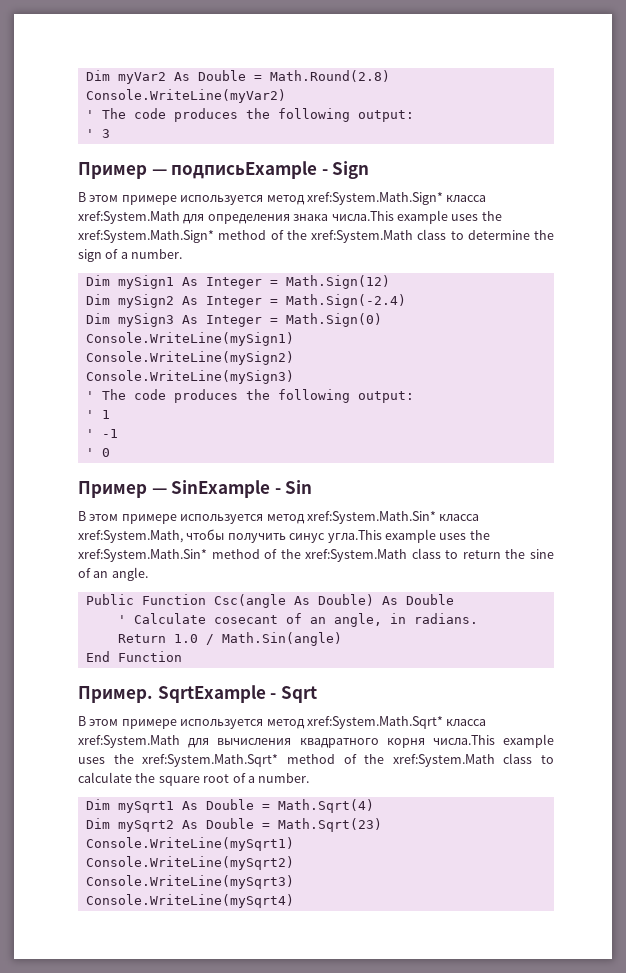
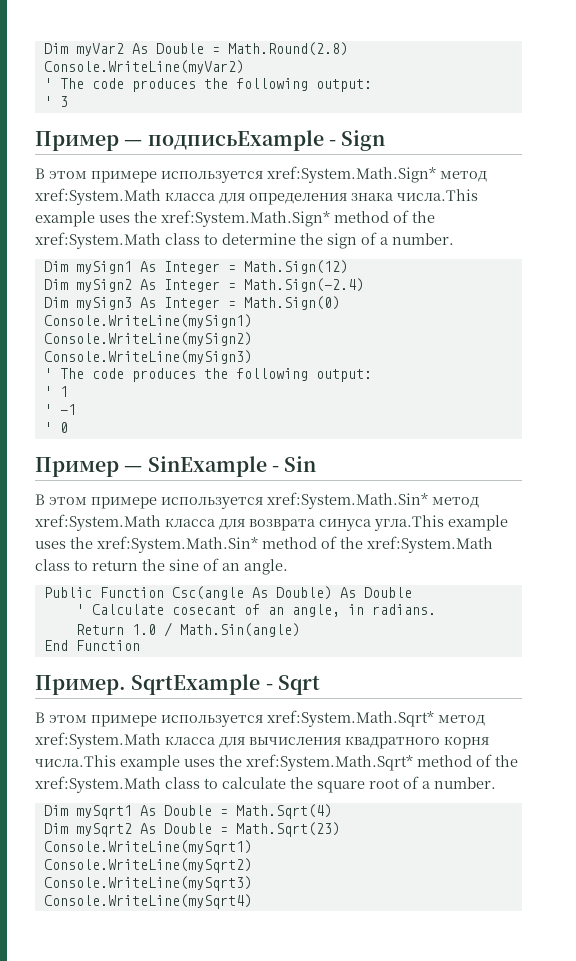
- В этом примере используется метод xref:System.Math.Sign* класса xref:System.Math для определения знака числа.This example uses the xref:System.Math.Sign* method of the xref:System.Math class to determine the sign of a number.
+ В этом примере используется xref:System.Math.Sign* метод xref:System.Math класса для определения знака числа.This example uses the xref:System.Math.Sign* method of the xref:System.Math class to determine the sign of a number.
- В этом примере используется метод xref:System.Math.Sin* класса xref:System.Math, чтобы получить синус угла.This example uses the xref:System.Math.Sin* method of the xref:System.Math class to return the sine of an angle.
+ В этом примере используется xref:System.Math.Sin* метод xref:System.Math класса для возврата синуса угла.This example uses the xref:System.Math.Sin* method of the xref:System.Math class to return the sine of an angle.
- В этом примере используется метод xref:System.Math.Sqrt* класса xref:System.Math для вычисления квадратного корня числа.This example uses the xref:System.Math.Sqrt* method of the xref:System.Math class to calculate the square root of a number.
+ В этом примере используется xref:System.Math.Sqrt* метод xref:System.Math класса для вычисления квадратного корня числа.This example uses the xref:System.Math.Sqrt* method of the xref:System.Math class to calculate the square root of a number.

